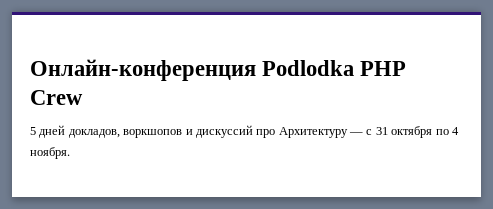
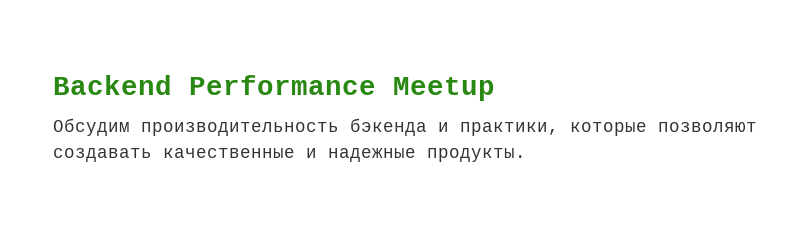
- Онлайн-конференция Podlodka PHP Crew
- 5 дней докладов, воркшопов и дискуссий про Архитектуру — с 31 октября по 4 ноября.
+ Backend Performance Meetup
+ Обсудим производительность бэкенда и практики, которые позволяют создавать качественные и надежные продукты.

